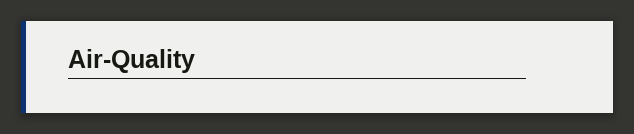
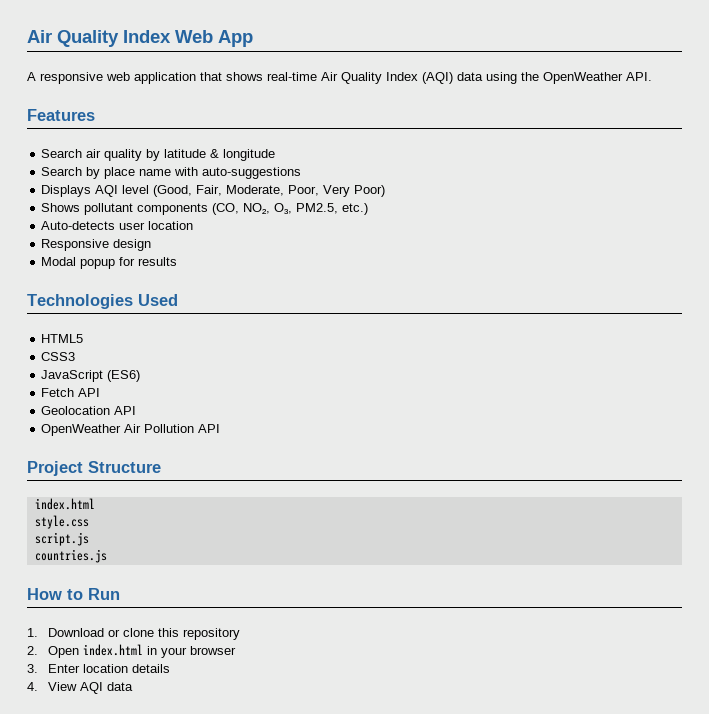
- Air-Quality
+ Air Quality Index Web App
+ A responsive web application that shows real-time Air Quality Index (AQI) data using the OpenWeather API.
+ Features
+ Search air quality by latitude & longitude
+ Search by place name with auto-suggestions
+ Displays AQI level (Good, Fair, Moderate, Poor, Very Poor)
+ Shows pollutant components (CO, NO₂, O₃, PM2.5, etc.)
+ Auto-detects user location
+ Responsive design
+ Modal popup for results
+ Technologies Used
+ HTML5
+ CSS3
+ JavaScript (ES6)
+ Fetch API
+ Geolocation API
+ OpenWeather Air Pollution API
+ Project Structure
+ index.html
+ style.css
+ script.js
+ countries.js
+ How to Run
+ 1. Download or clone this repository
+ 2. Open index.html in your browser
+ 3. Enter location details
+ 4. View AQI data

